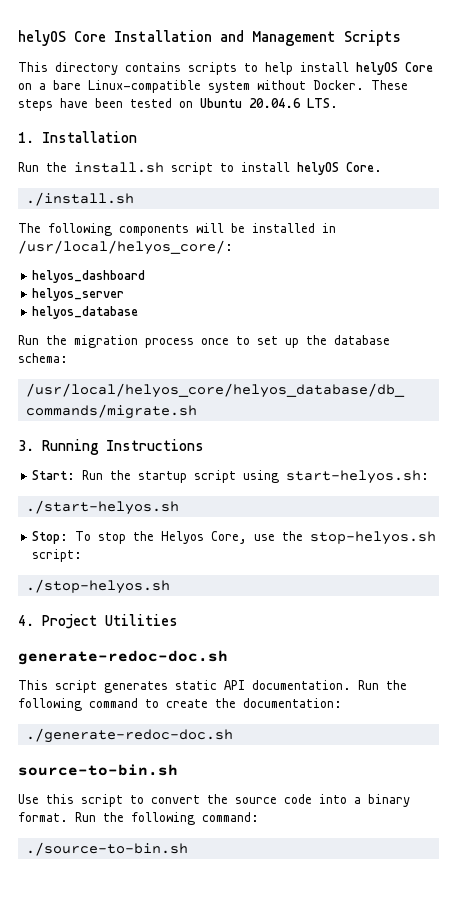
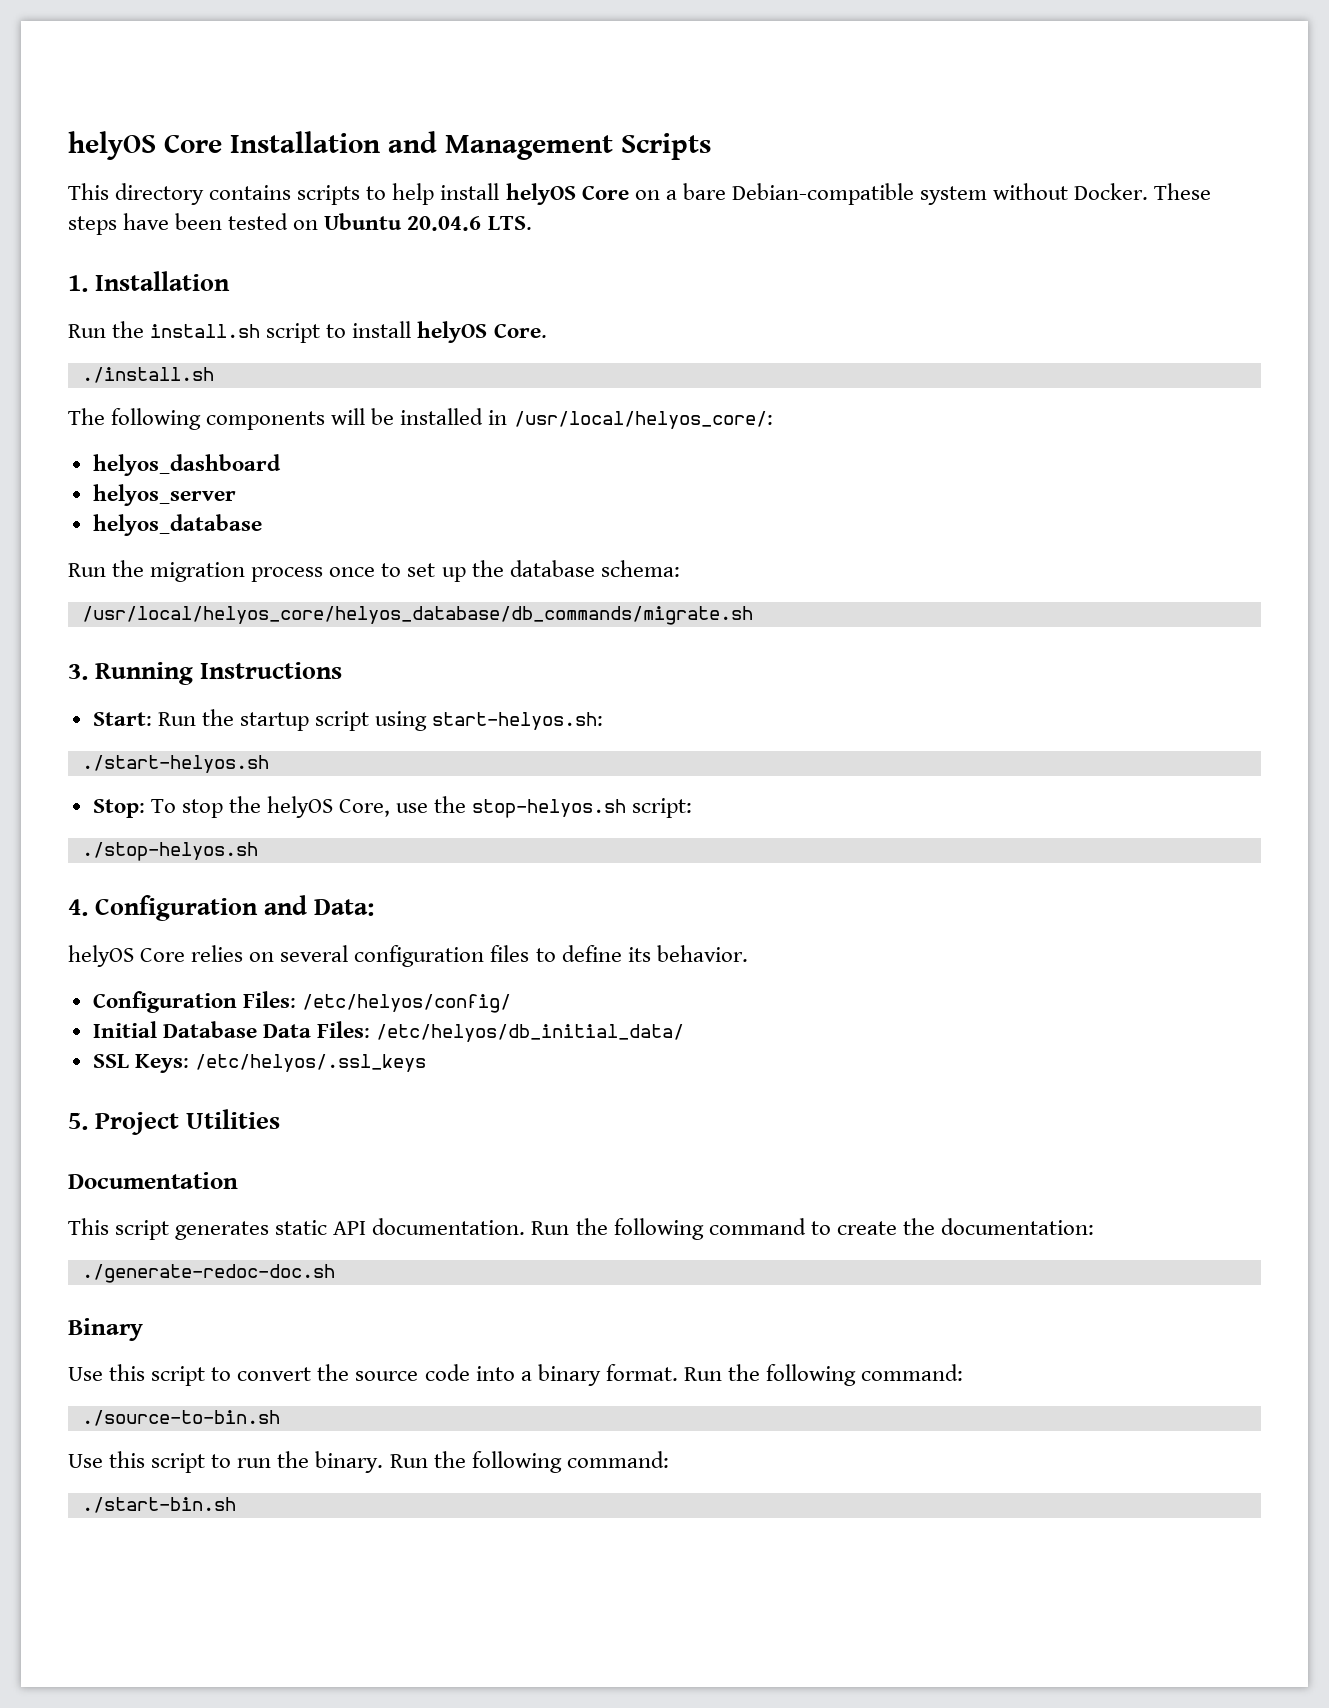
- This directory contains scripts to help install helyOS Core on a bare Linux-compatible system without Docker.
+ This directory contains scripts to help install helyOS Core on a bare Debian-compatible system without Docker.
- Stop: To stop the Helyos Core, use the stop-helyos.sh script:
+ Stop: To stop the helyOS Core, use the stop-helyos.sh script:
- 4. Project Utilities
+ 4. Configuration and Data:
+ helyOS Core relies on several configuration files to define its behavior.
+ Configuration Files: /etc/helyos/config/
+ Initial Database Data Files: /etc/helyos/db_initial_data/
+ SSL Keys: /etc/helyos/.ssl_keys
+ 5. Project Utilities
- generate-redoc-doc.sh
+ Documentation
- source-to-bin.sh
+ Binary
+ Use this script to run the binary. Run the following command:
+ ./start-bin.sh

